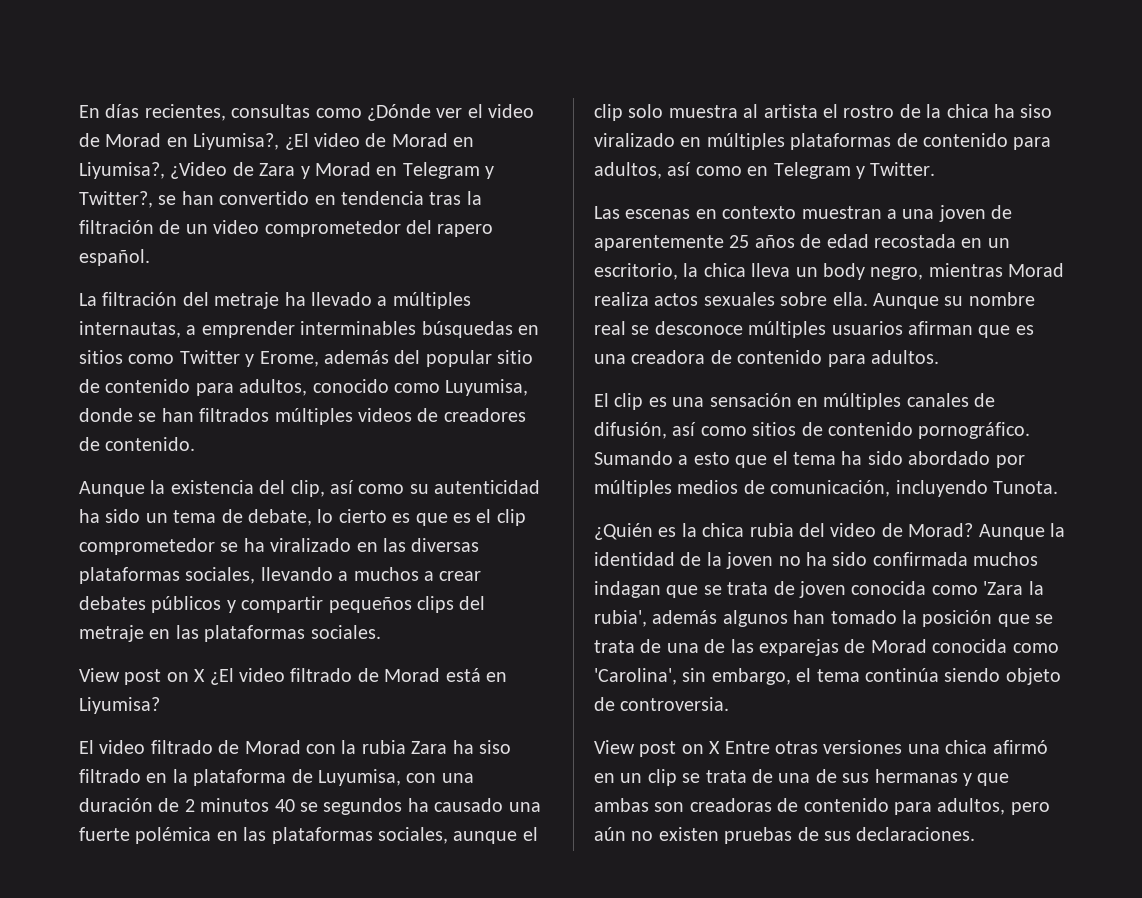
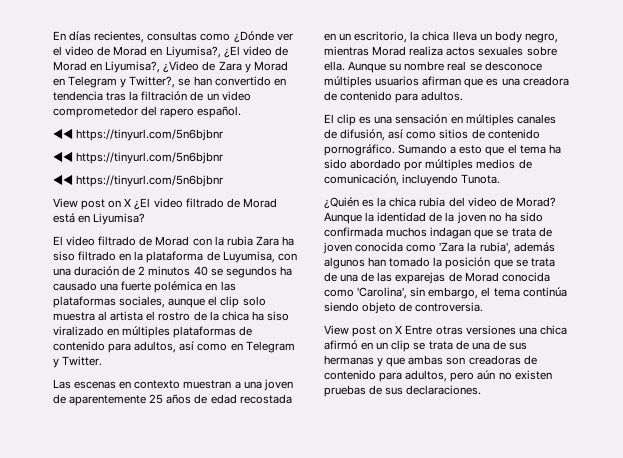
  En días recientes, consultas como ¿Dónde ver el video de Morad en Liyumisa?, ¿El video de Morad en Liyumisa?, ¿Video de Zara y Morad en Telegram y Twitter?, se han convertido en tendencia tras la filtración de un video comprometedor del rapero español.
- La filtración del metraje ha llevado a múltiples internautas, a emprender interminables búsquedas en sitios como Twitter y Erome, además del popular sitio de contenido para adultos, conocido como Luyumisa, donde se han filtrados múltiples videos de creadores de contenido.
- Aunque la existencia del clip, así como su autenticidad ha sido un tema de debate, lo cierto es que es el clip comprometedor se ha viralizado en las diversas plataformas sociales, llevando a muchos a crear debates públicos y compartir pequeños clips del metraje en las plataformas sociales.
+ ◄◄ https://tinyurl.com/5n6bjbnr
+ ◄◄ https://tinyurl.com/5n6bjbnr
+ ◄◄ https://tinyurl.com/5n6bjbnr

